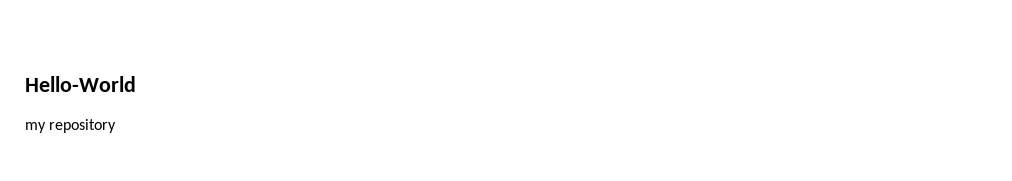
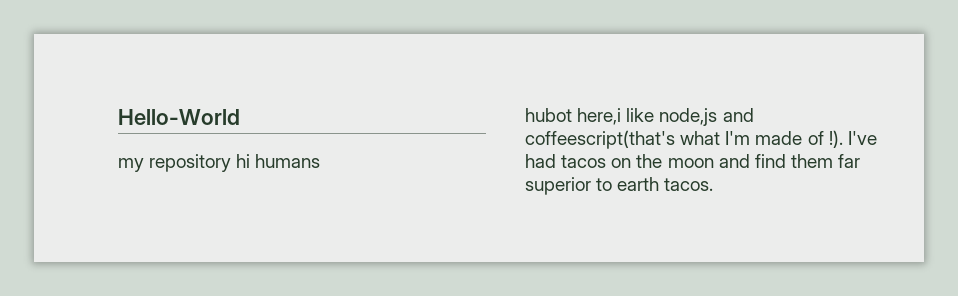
- my repository
+ my repository hi humans
+ hubot here,i like node,js and coffeescript(that's what I'm made of !). I've had tacos on the moon and find them far superior to earth tacos.

